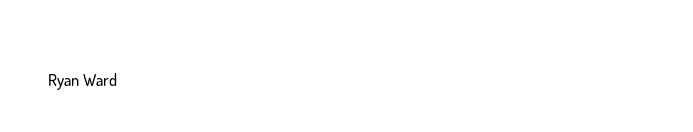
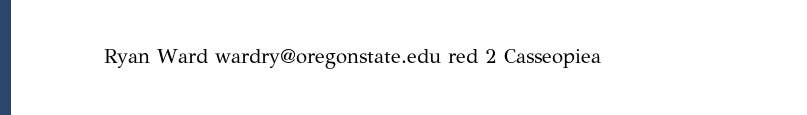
- Ryan Ward
+ Ryan Ward wardry@oregonstate.edu red 2 Casseopiea

